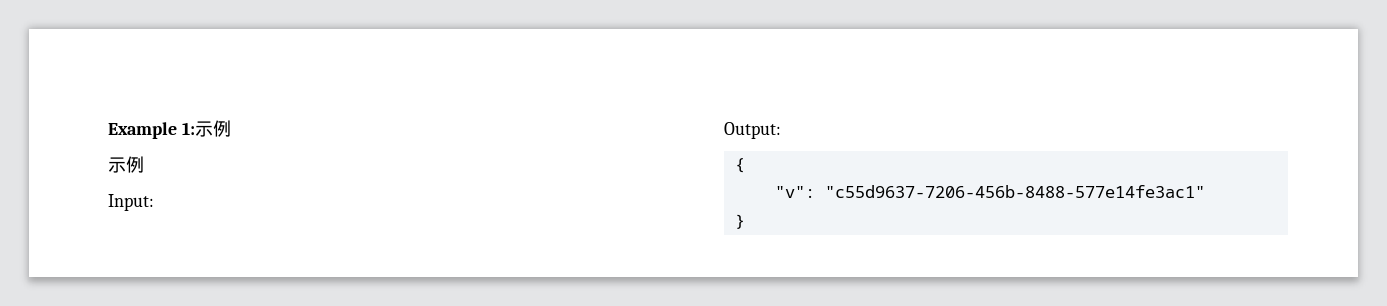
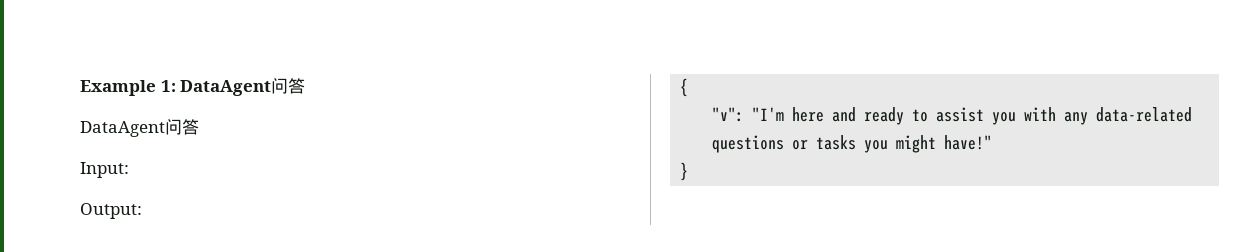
- Example 1:示例
- 示例
+ Example 1: DataAgent问答
+ DataAgent问答
- "v": "c55d9637-7206-456b-8488-577e14fe3ac1"
+ "v": "I'm here and ready to assist you with any data-related questions or tasks you might have!"

